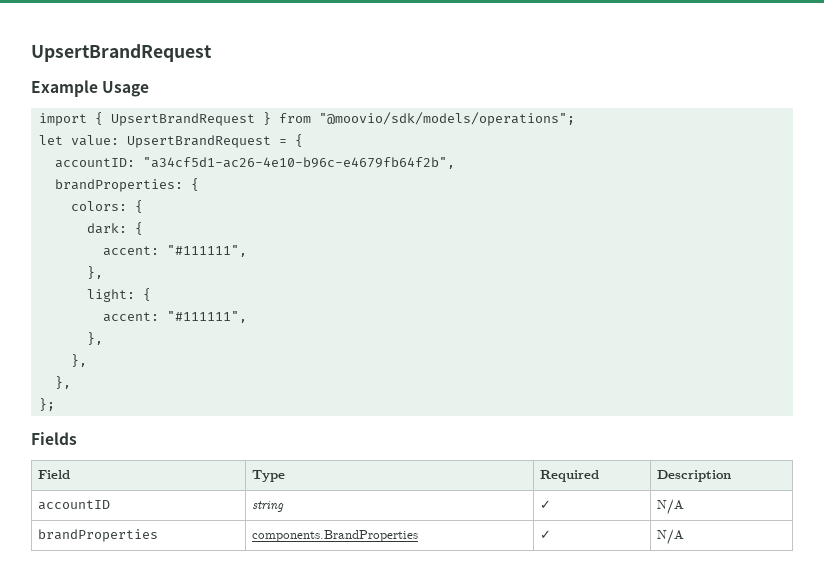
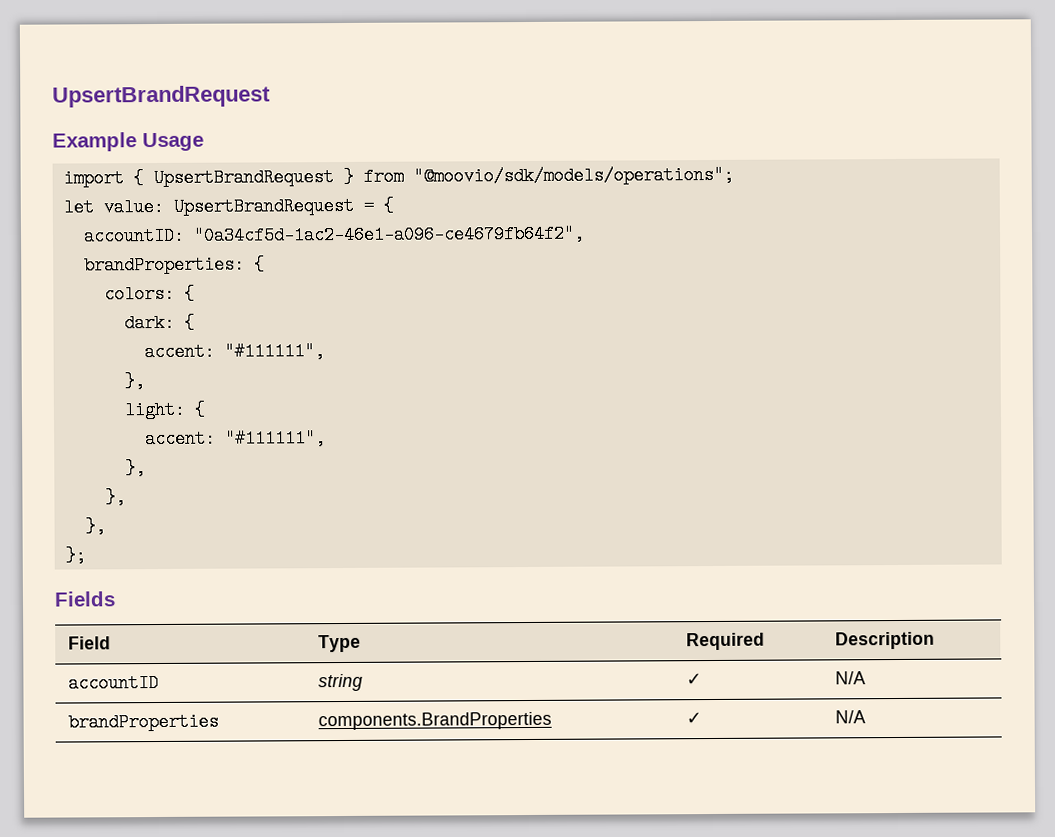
- accountID: "a34cf5d1-ac26-4e10-b96c-e4679fb64f2b",
+ accountID: "0a34cf5d-1ac2-46e1-a096-ce4679fb64f2",

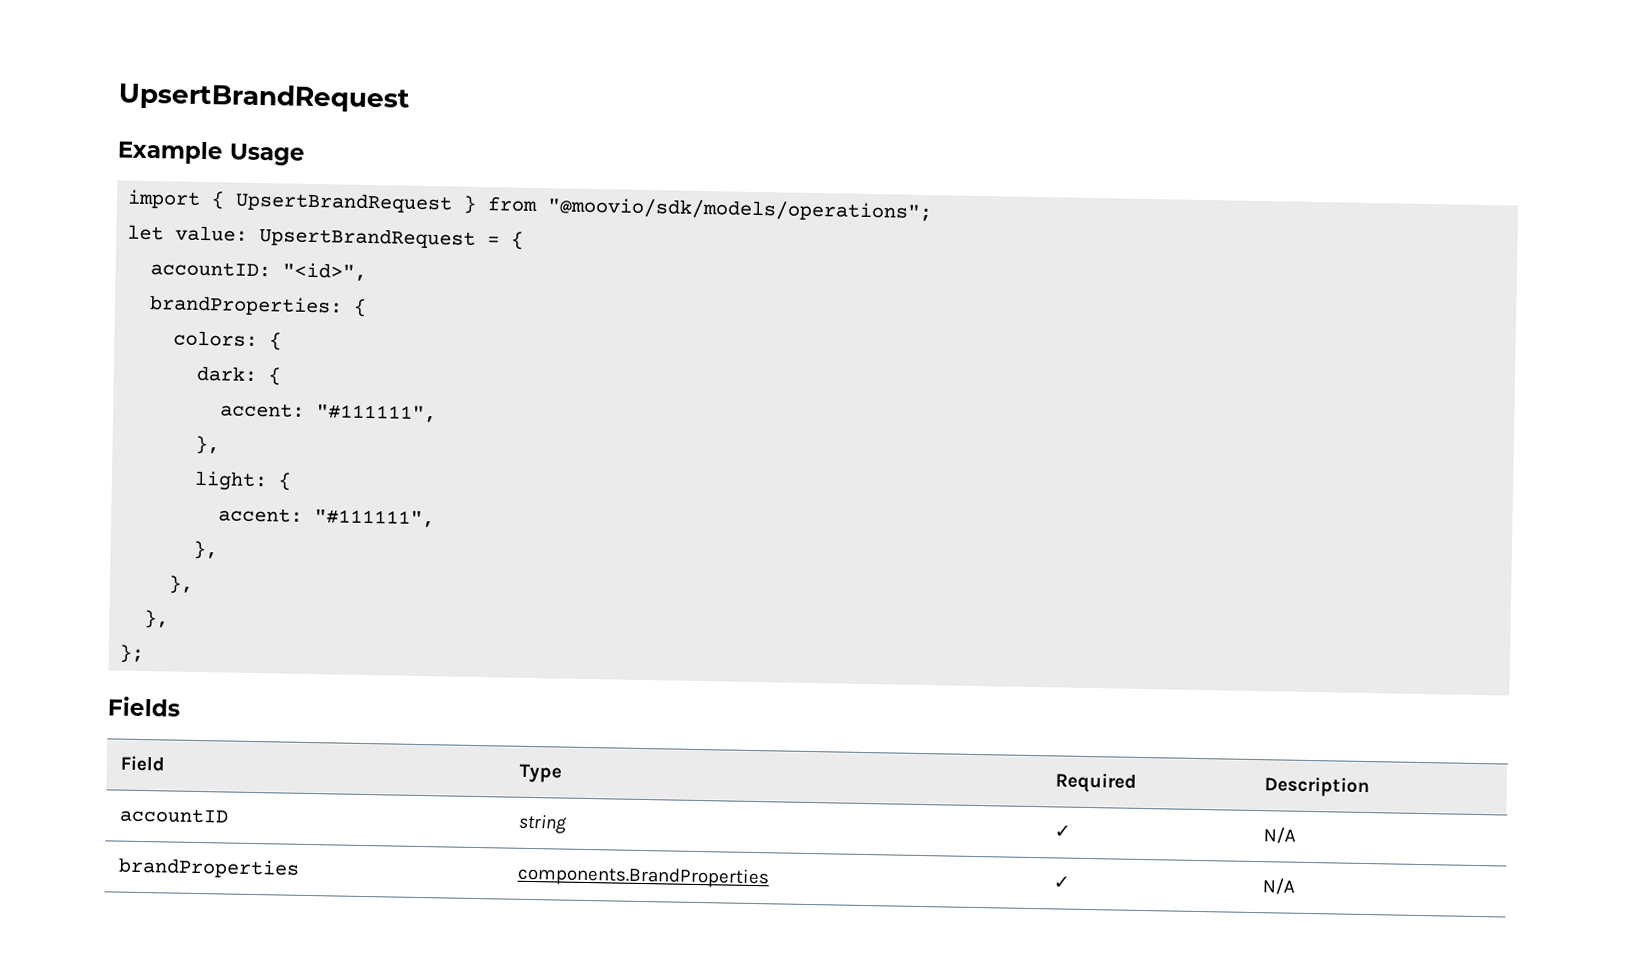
- accountID: "0a34cf5d-1ac2-46e1-a096-ce4679fb64f2",
+ accountID: "<id>",

